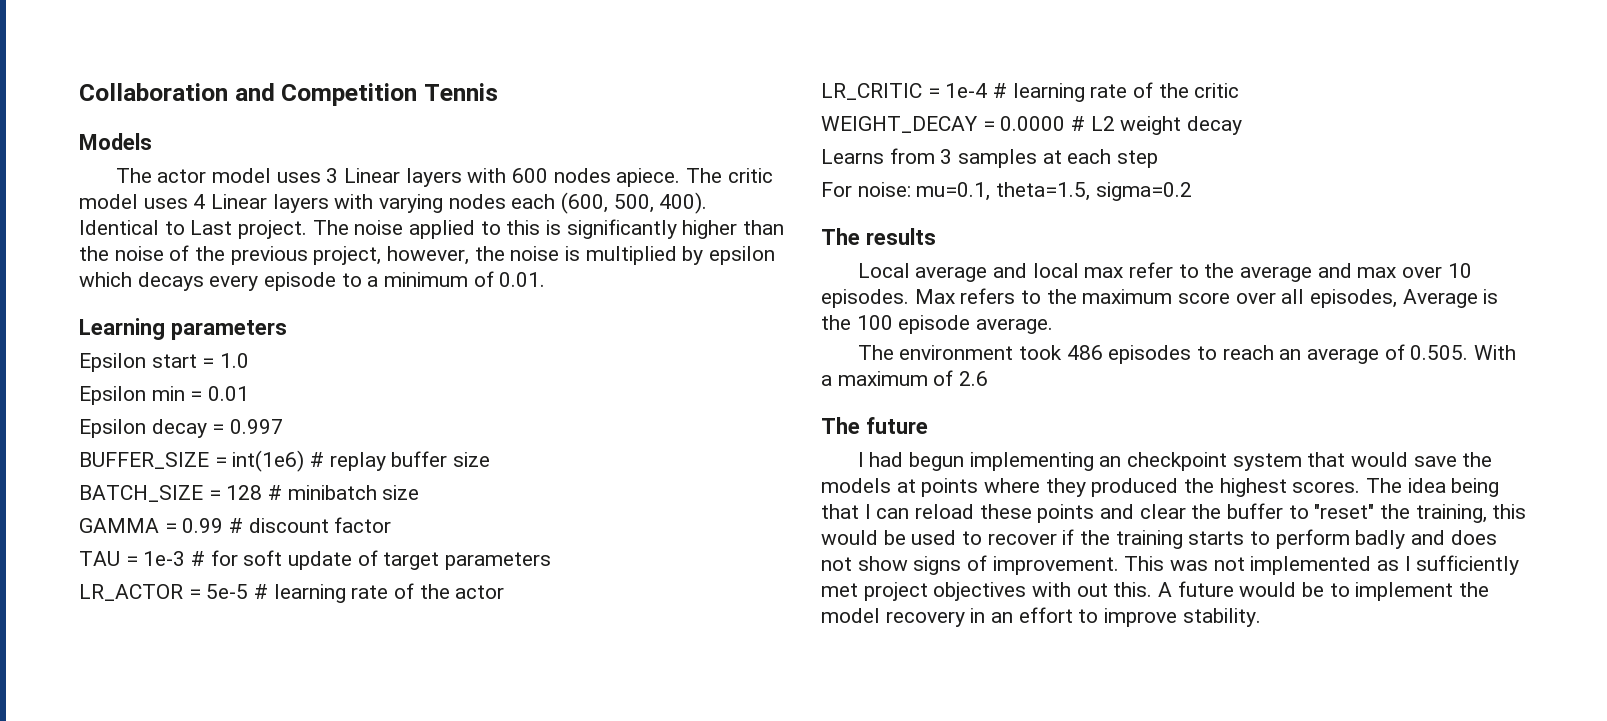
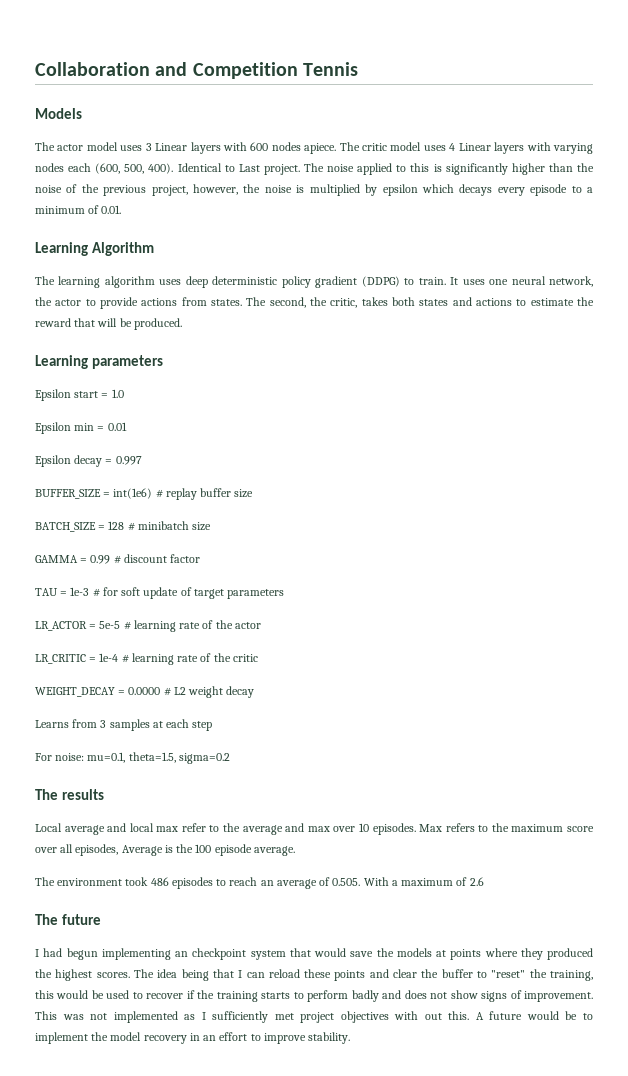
+ Learning Algorithm
+ The learning algorithm uses deep deterministic policy gradient (DDPG) to train. It uses one neural network, the actor to provide actions from states. The second, the critic, takes both states and actions to estimate the reward that will be produced.

